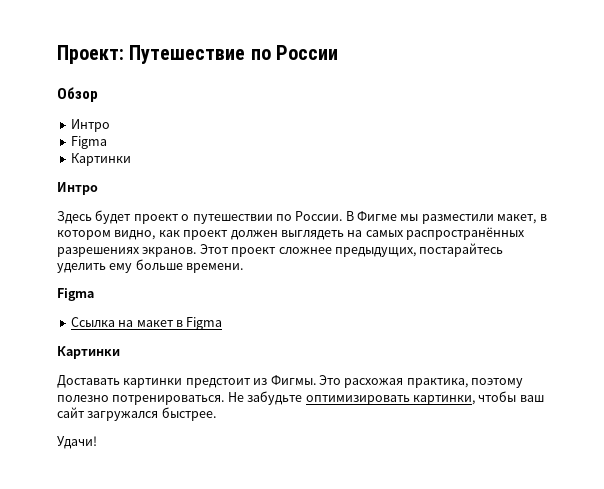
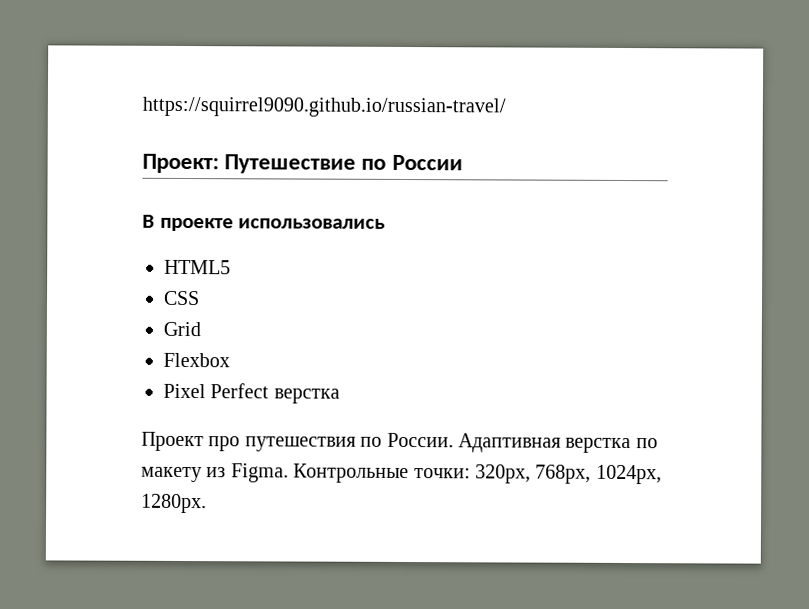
+ https://squirrel9090.github.io/russian-travel/
- Обзор
- Интро
- Figma
- Картинки
- Интро
- Здесь будет проект о путешествии по России. В Фигме мы разместили макет, в котором видно, как проект должен выглядеть на самых распространённых разрешениях экранов. Этот проект сложнее предыдущих, постарайтесь уделить ему больше времени.
- Figma
- Ссылка на макет в Figma
- Картинки
- Доставать картинки предстоит из Фигмы. Это расхожая практика, поэтому полезно потренироваться. Не забудьте оптимизировать картинки, чтобы ваш сайт загружался быстрее.
- Удачи!
+ В проекте использовались
+ HTML5
+ CSS
+ Grid
+ Flexbox
+ Pixel Perfect верстка
+ Проект про путешествия по России. Адаптивная верстка по макету из Figma. Контрольные точки: 320px, 768px, 1024px, 1280px.

